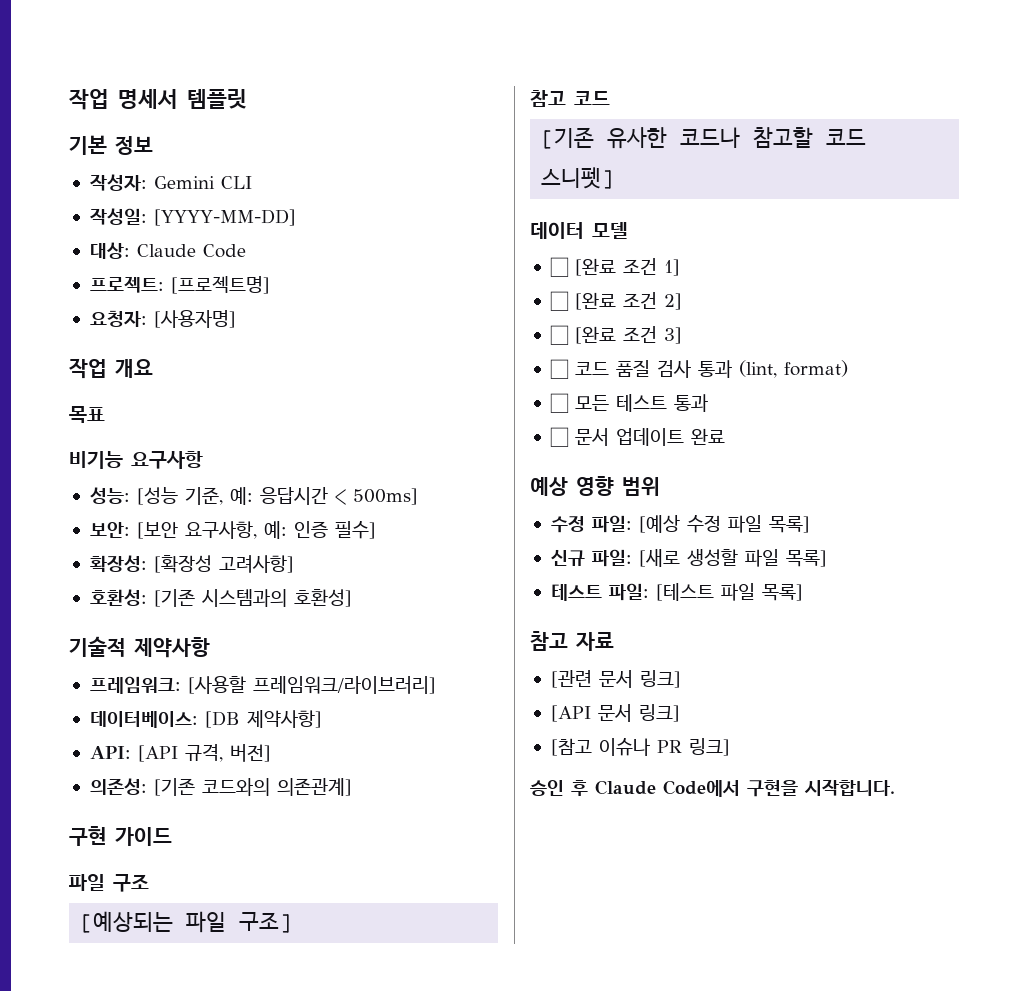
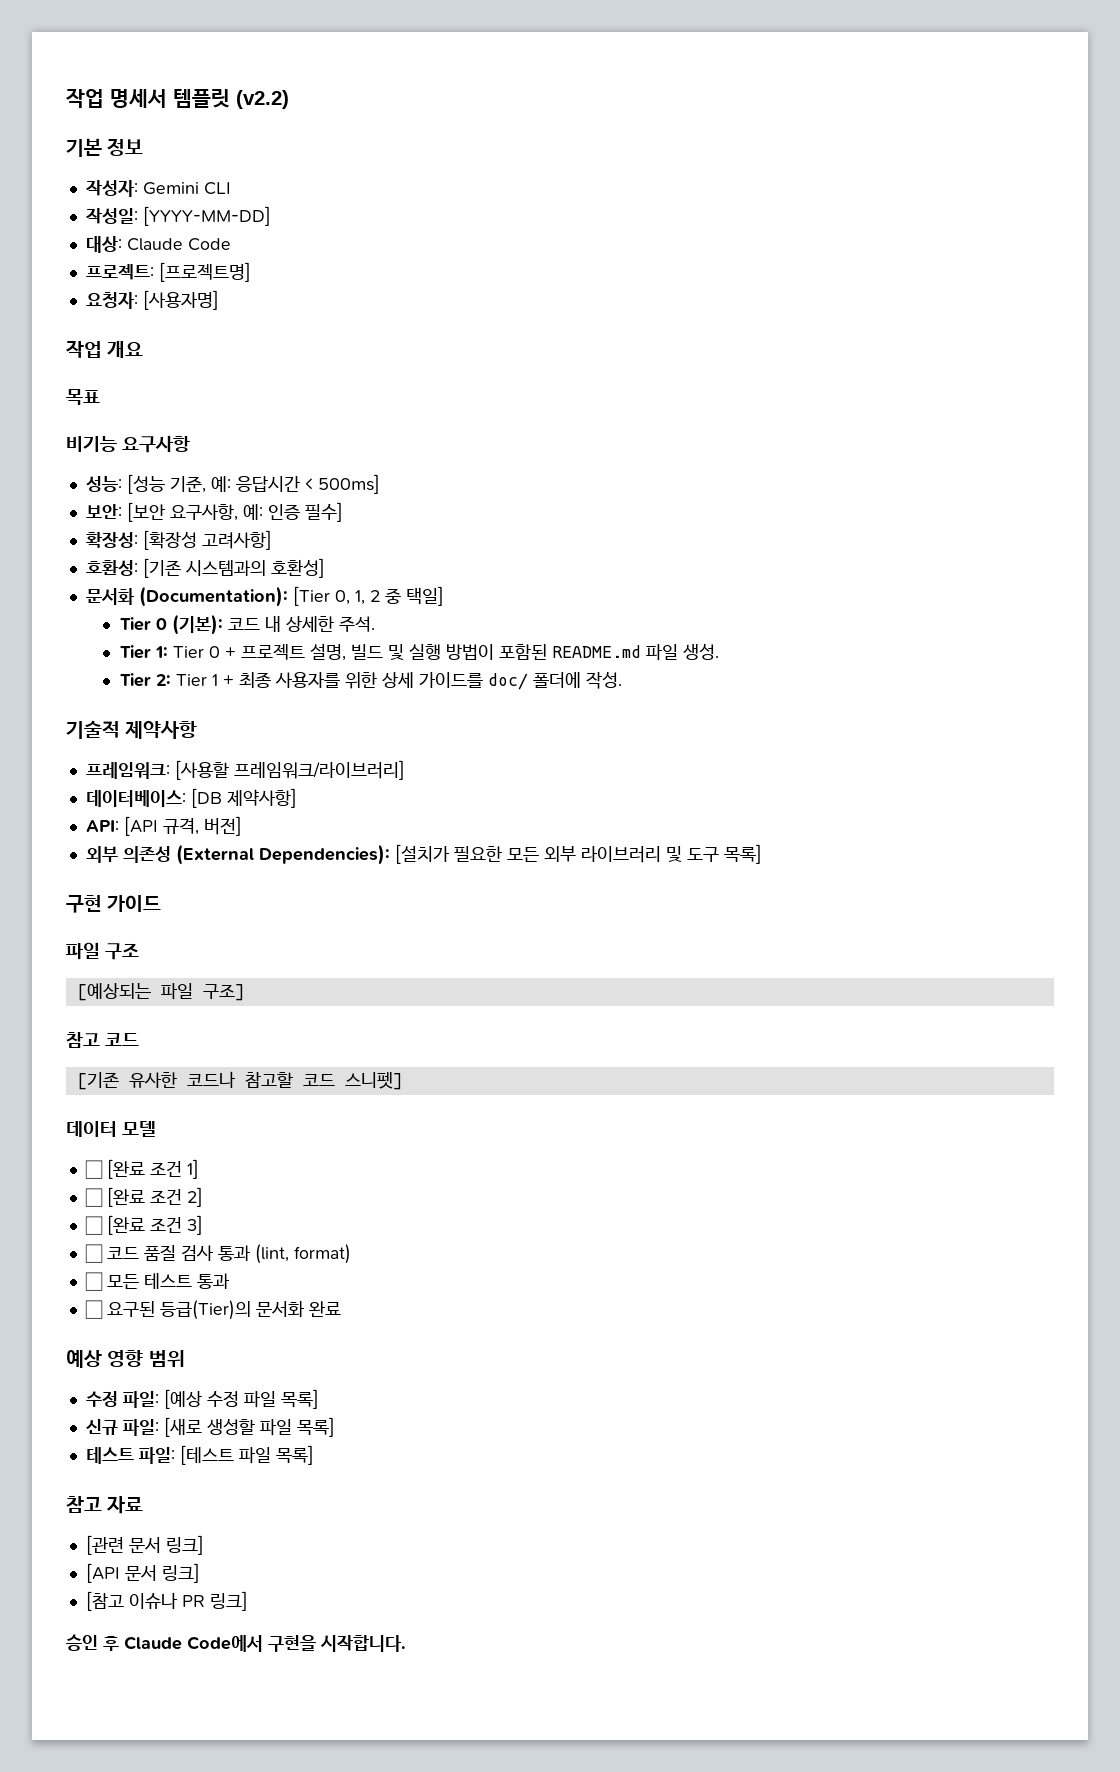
- 작업 명세서 템플릿
+ 작업 명세서 템플릿 (v2.2)
+ 문서화 (Documentation): [Tier 0, 1, 2 중 택일]
+ Tier 0 (기본): 코드 내 상세한 주석.
+ Tier 1: Tier 0 + 프로젝트 설명, 빌드 및 실행 방법이 포함된 README.md 파일 생성.
+ Tier 2: Tier 1 + 최종 사용자를 위한 상세 가이드를 doc/ 폴더에 작성.
- 의존성: [기존 코드와의 의존관계]
+ 외부 의존성 (External Dependencies): [설치가 필요한 모든 외부 라이브러리 및 도구 목록]
- ☐ 문서 업데이트 완료
+ ☐ 요구된 등급(Tier)의 문서화 완료

